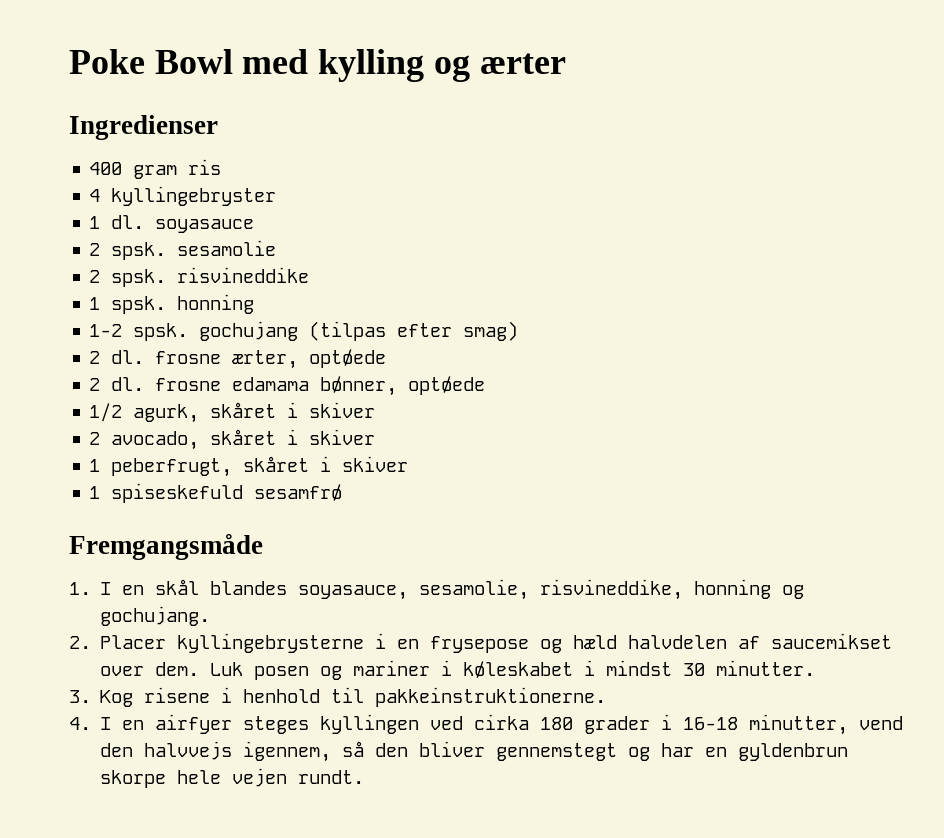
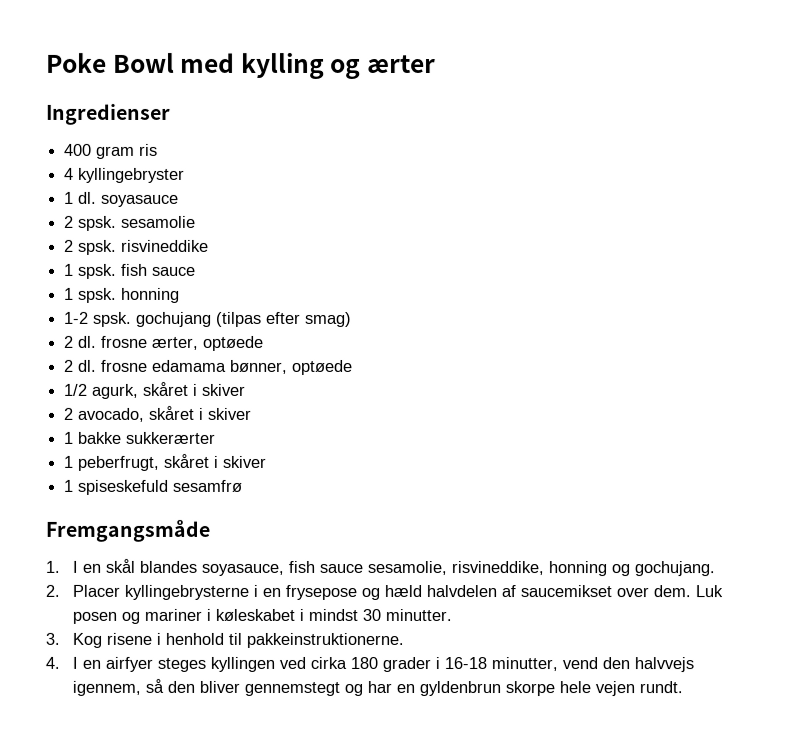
+ 1 spsk. fish sauce
+ 1 bakke sukkerærter
- 1. I en skål blandes soyasauce, sesamolie, risvineddike, honning og gochujang.
+ 1. I en skål blandes soyasauce, fish sauce sesamolie, risvineddike, honning og gochujang.

